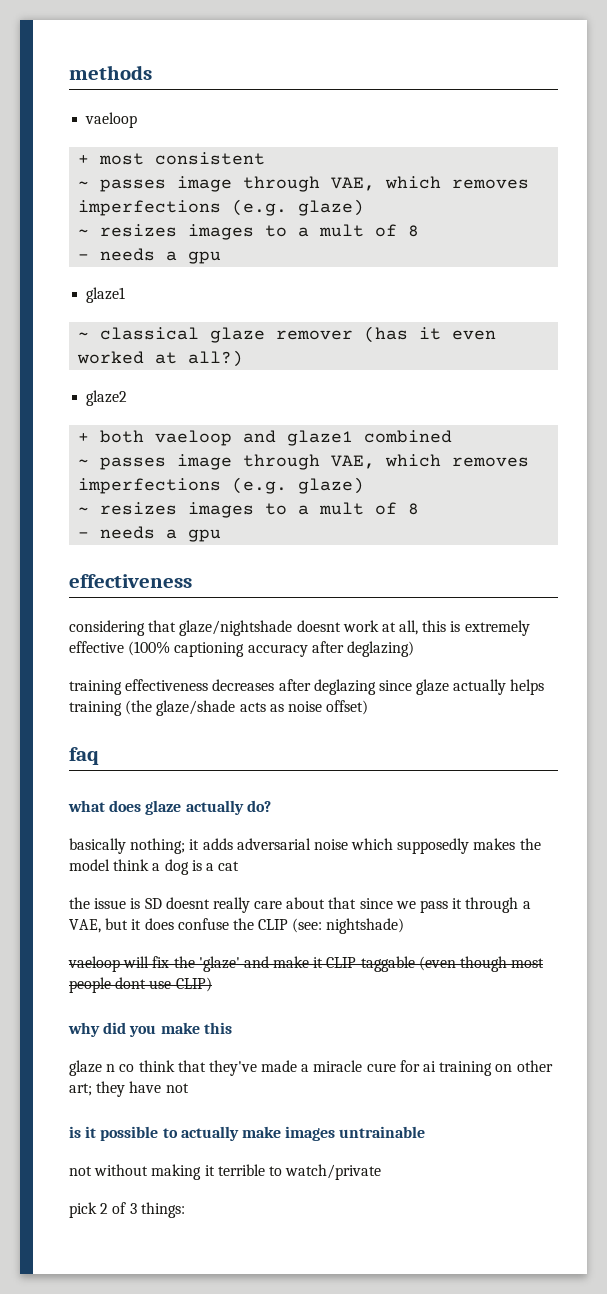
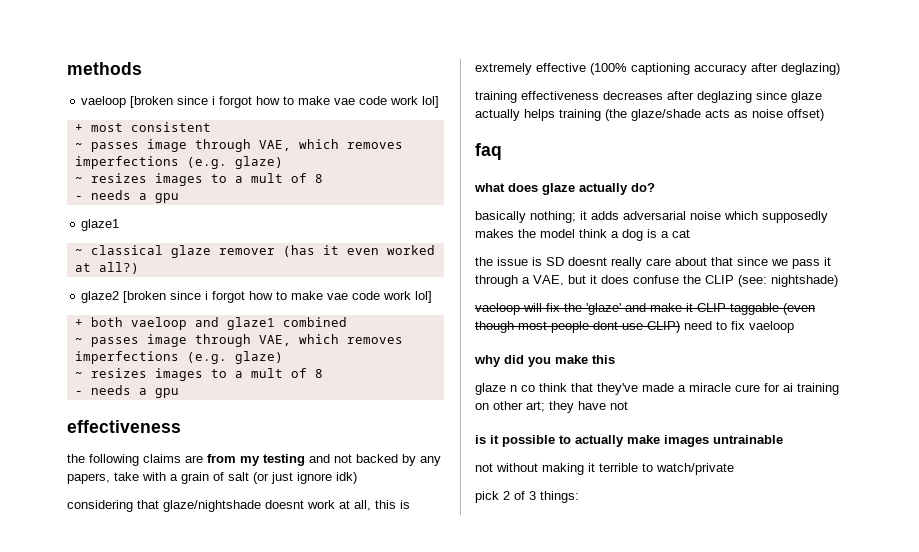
  methods
- vaeloop
+ vaeloop [broken since i forgot how to make vae code work lol]
- glaze2
+ glaze2 [broken since i forgot how to make vae code work lol]
+ the following claims are from my testing and not backed by any papers, take with a grain of salt (or just ignore idk)
- vaeloop will fix the 'glaze' and make it CLIP taggable (even though most people dont use CLIP)
+ vaeloop will fix the 'glaze' and make it CLIP taggable (even though most people dont use CLIP) need to fix vaeloop

